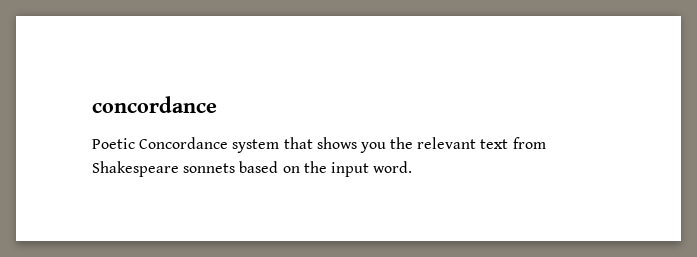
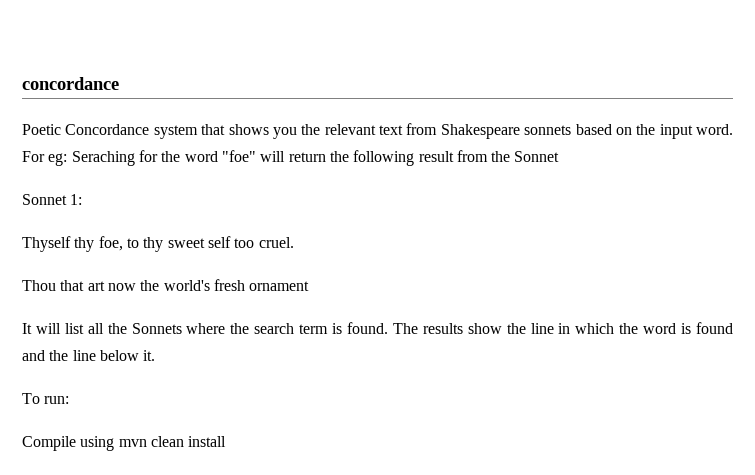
+ For eg: Seraching for the word "foe" will return the following result from the Sonnet
+ Sonnet 1:
+ Thyself thy foe, to thy sweet self too cruel.
+ Thou that art now the world's fresh ornament
+ It will list all the Sonnets where the search term is found. The results show the line in which the word is found and the line below it.
+ To run:
+ Compile using mvn clean install

